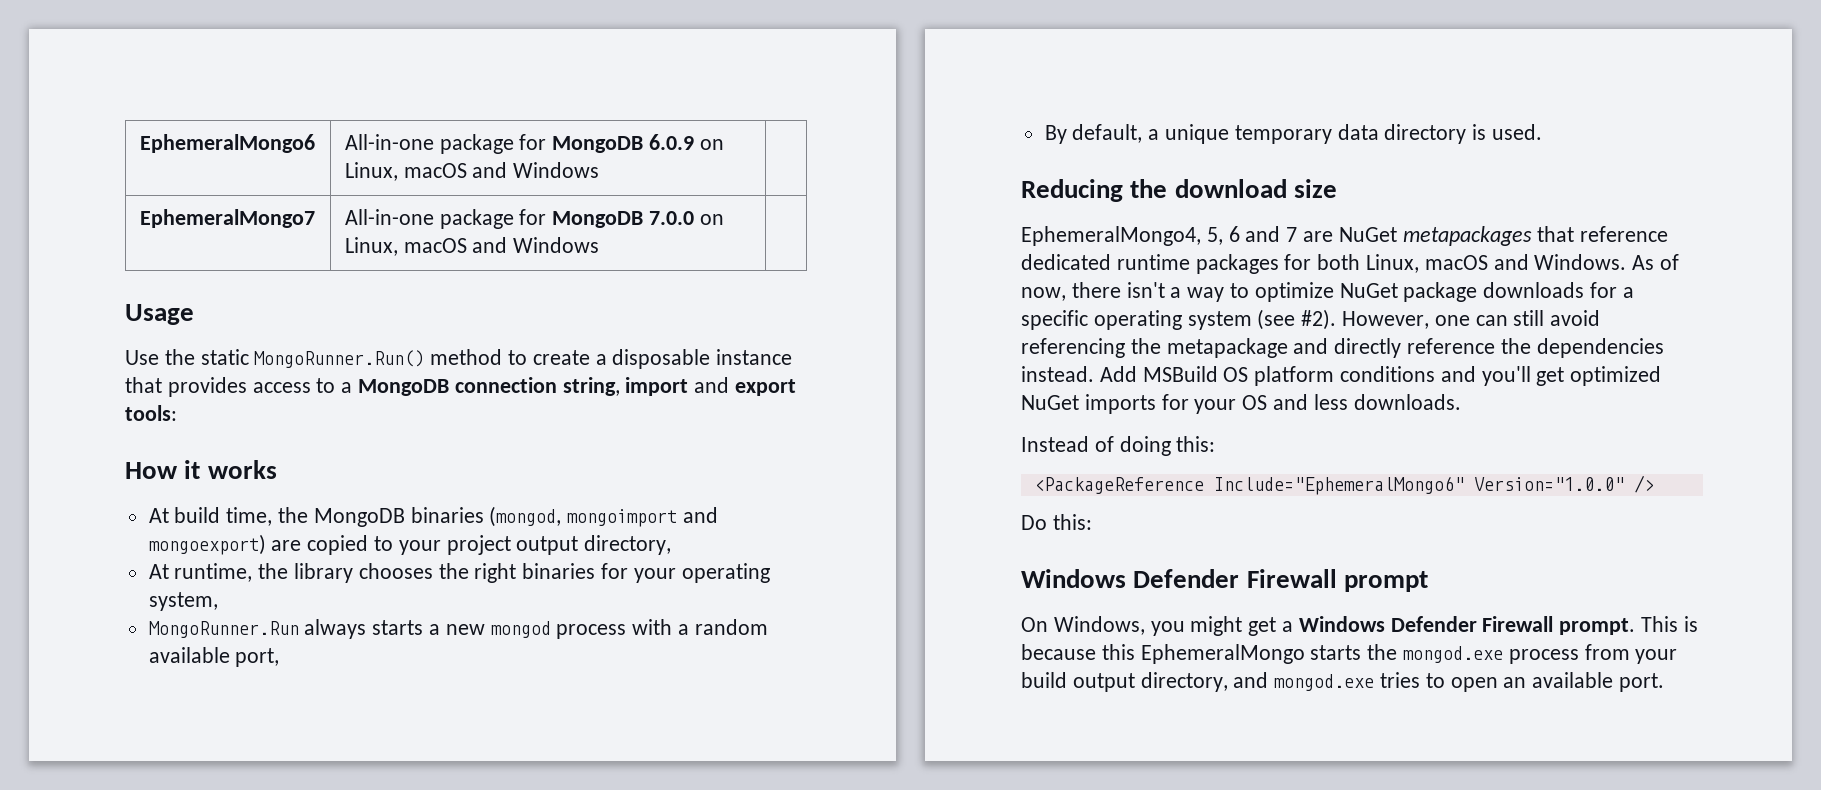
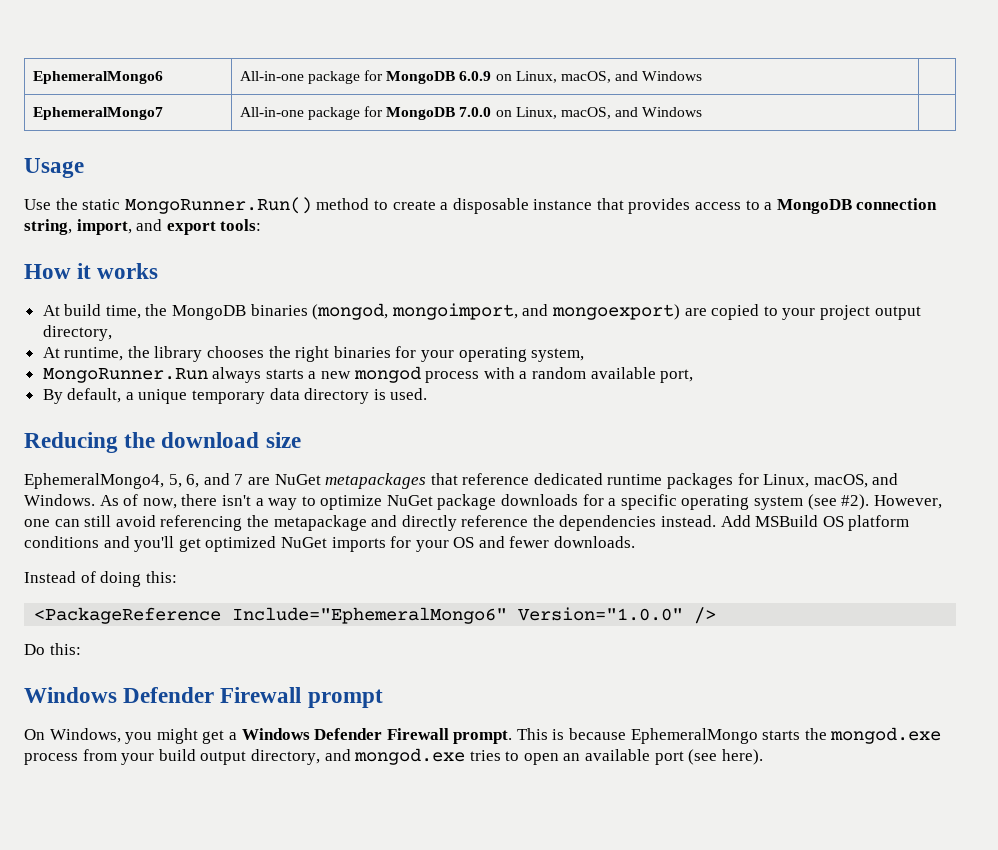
- EphemeralMongo6 | All-in-one package for MongoDB 6.0.9 on Linux, macOS and Windows |
+ EphemeralMongo6 | All-in-one package for MongoDB 6.0.9 on Linux, macOS, and Windows |
- EphemeralMongo7 | All-in-one package for MongoDB 7.0.0 on Linux, macOS and Windows |
+ EphemeralMongo7 | All-in-one package for MongoDB 7.0.0 on Linux, macOS, and Windows |
- Use the static MongoRunner.Run() method to create a disposable instance that provides access to a MongoDB connection string, import and export tools:
+ Use the static MongoRunner.Run() method to create a disposable instance that provides access to a MongoDB connection string, import, and export tools:
- At build time, the MongoDB binaries (mongod, mongoimport and mongoexport) are copied to your project output directory,
+ At build time, the MongoDB binaries (mongod, mongoimport, and mongoexport) are copied to your project output directory,
- EphemeralMongo4, 5, 6 and 7 are NuGet metapackages that reference dedicated runtime packages for both Linux, macOS and Windows.
+ EphemeralMongo4, 5, 6, and 7 are NuGet metapackages that reference dedicated runtime packages for Linux, macOS, and Windows.
- Add MSBuild OS platform conditions and you'll get optimized NuGet imports for your OS and less downloads.
+ Add MSBuild OS platform conditions and you'll get optimized NuGet imports for your OS and fewer downloads.
- This is because this EphemeralMongo starts the mongod.exe process from your build output directory, and mongod.exe tries to open an available port.
+ This is because EphemeralMongo starts the mongod.exe process from your build output directory, and mongod.exe tries to open an available port (see here).

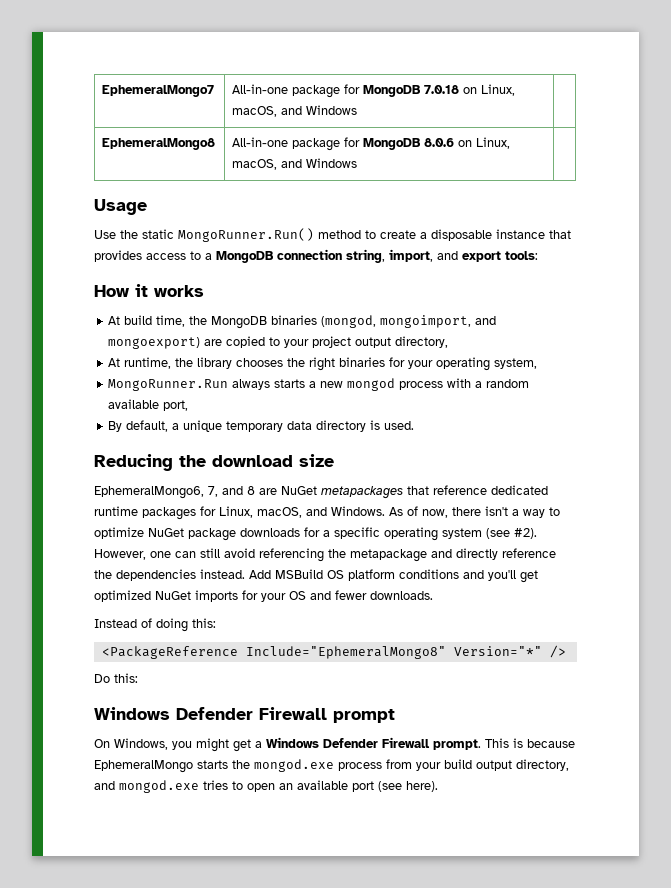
- EphemeralMongo6 | All-in-one package for MongoDB 6.0.9 on Linux, macOS, and Windows |
- EphemeralMongo7 | All-in-one package for MongoDB 7.0.0 on Linux, macOS, and Windows |
+ EphemeralMongo7 | All-in-one package for MongoDB 7.0.18 on Linux, macOS, and Windows |
+ EphemeralMongo8 | All-in-one package for MongoDB 8.0.6 on Linux, macOS, and Windows |
- EphemeralMongo4, 5, 6, and 7 are NuGet metapackages that reference dedicated runtime packages for Linux, macOS, and Windows.
+ EphemeralMongo6, 7, and 8 are NuGet metapackages that reference dedicated runtime packages for Linux, macOS, and Windows.
- <PackageReference Include="EphemeralMongo6" Version="1.0.0" />
+ <PackageReference Include="EphemeralMongo8" Version="*" />

